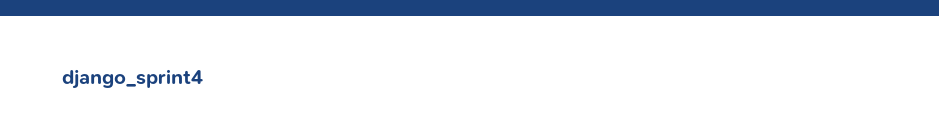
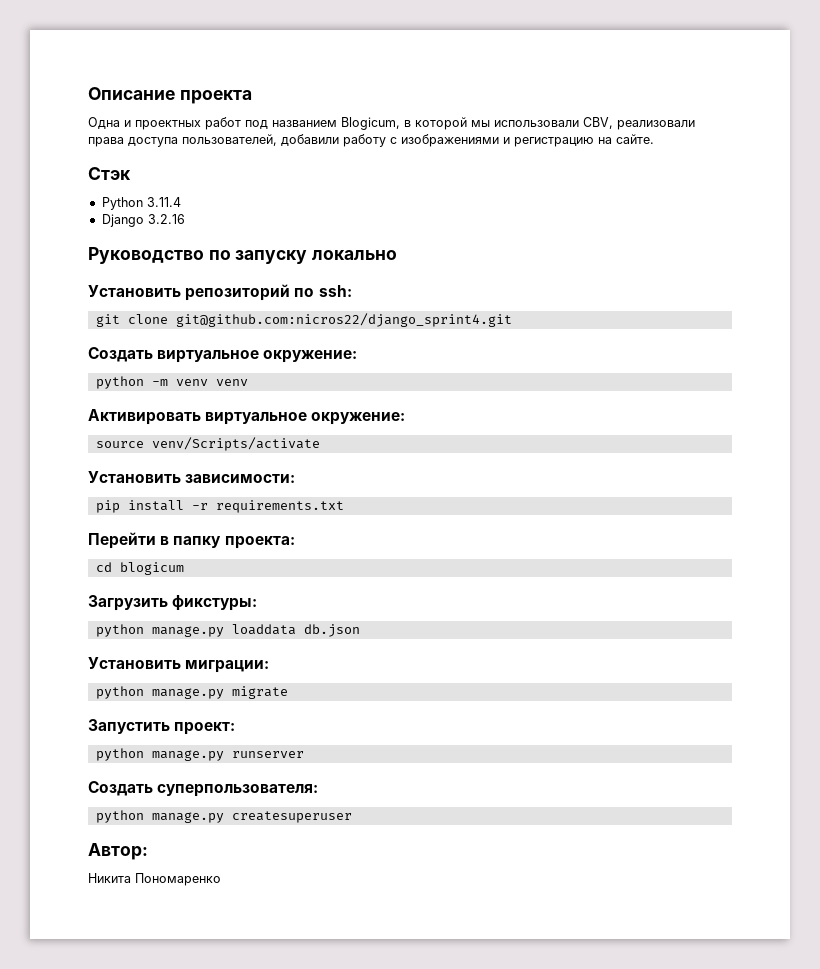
- django_sprint4
+ Описание проекта
+ Одна и проектных работ под названием Blogicum, в которой мы использовали CBV, реализовали права доступа пользователей, добавили работу с изображениями и регистрацию на сайте.
+ Стэк
+ Python 3.11.4
+ Django 3.2.16
+ Руководство по запуску локально
+ Установить репозиторий по ssh:
+ git clone git@github.com:nicros22/django_sprint4.git
+ Создать виртуальное окружение:
+ python -m venv venv
+ Активировать виртуальное окружение:
+ source venv/Scripts/activate
+ Установить зависимости:
+ pip install -r requirements.txt
+ Перейти в папку проекта:
+ cd blogicum
+ Загрузить фикстуры:
+ python manage.py loaddata db.json
+ Установить миграции:
+ python manage.py migrate
+ Запустить проект:
+ python manage.py runserver
+ Создать суперпользователя:
+ python manage.py createsuperuser
+ Автор:
+ Никита Пономаренко

